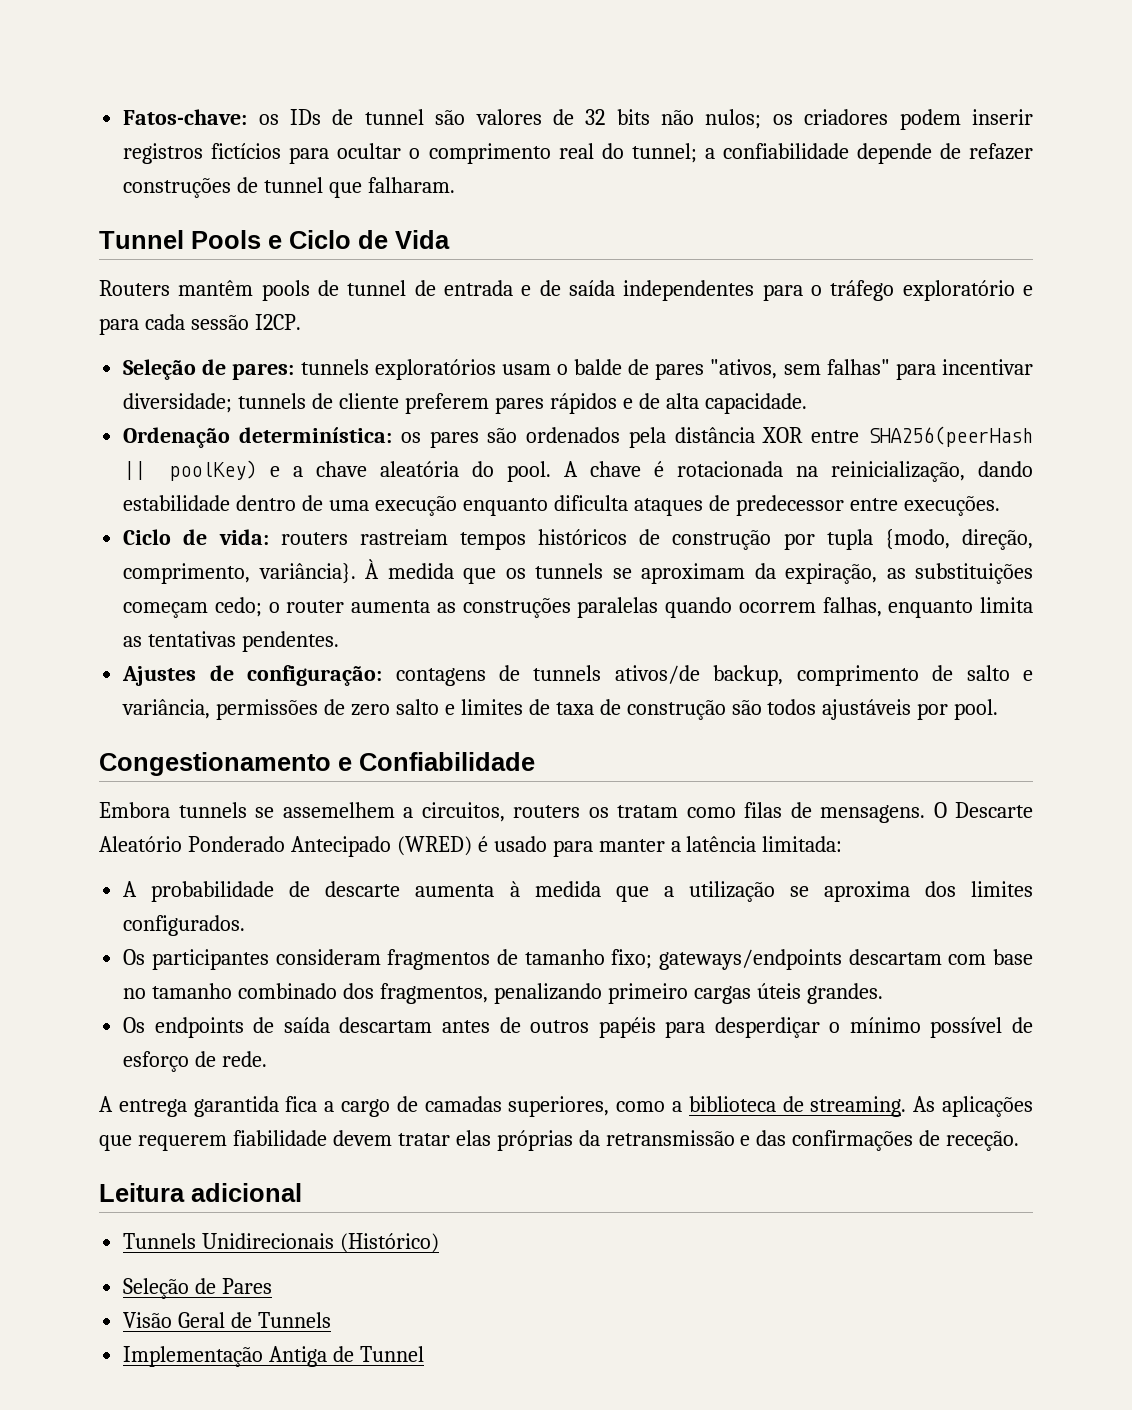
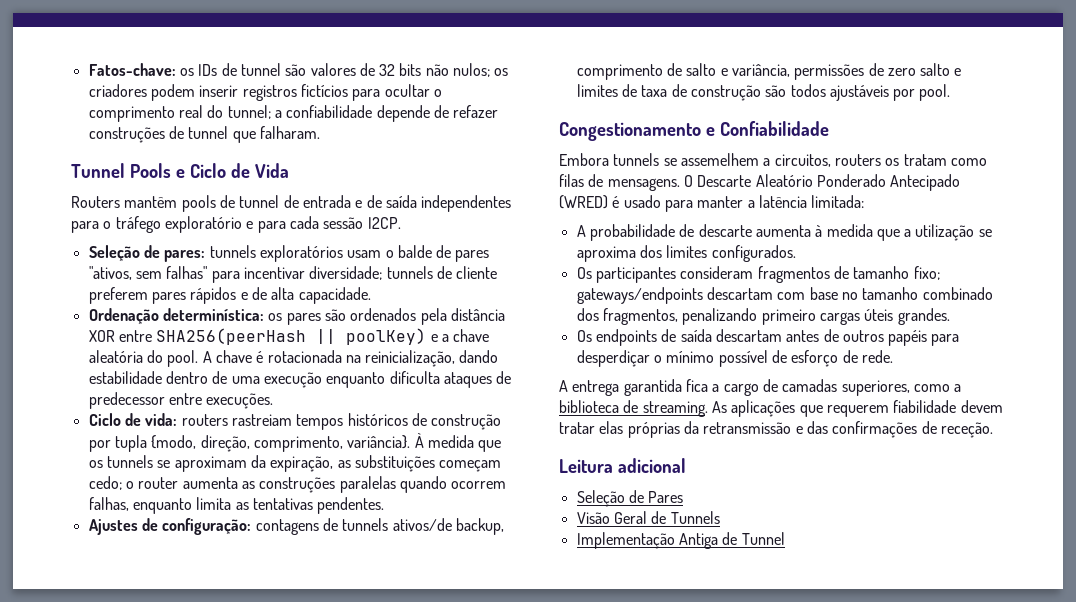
- Tunnels Unidirecionais (Histórico)

